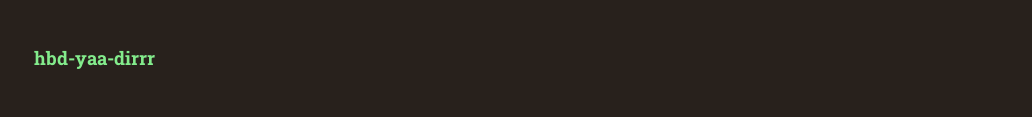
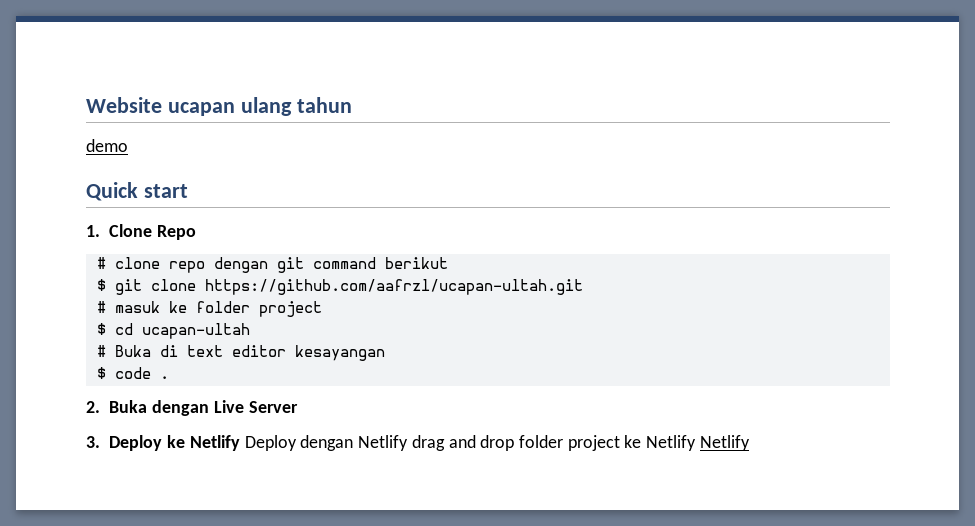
- hbd-yaa-dirrr
+ Website ucapan ulang tahun
+ demo
+ Quick start
+ 1. Clone Repo
+ # clone repo dengan git command berikut
+ $ git clone https://github.com/aafrzl/ucapan-ultah.git
+ # masuk ke folder project
+ $ cd ucapan-ultah
+ # Buka di text editor kesayangan
+ $ code .
+ 2. Buka dengan Live Server
+ 3. Deploy ke Netlify Deploy dengan Netlify drag and drop folder project ke Netlify Netlify

